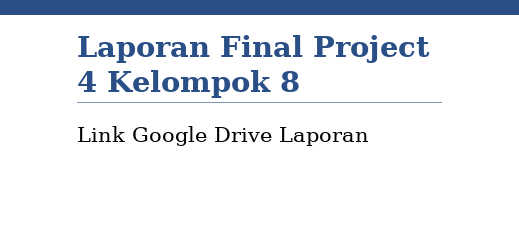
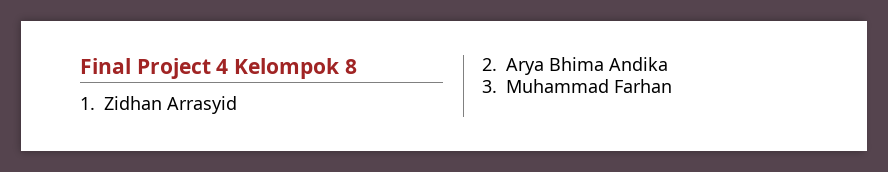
- Laporan Final Project 4 Kelompok 8
+ Final Project 4 Kelompok 8
- Link Google Drive Laporan
+ 1. Zidhan Arrasyid
+ 2. Arya Bhima Andika
+ 3. Muhammad Farhan

